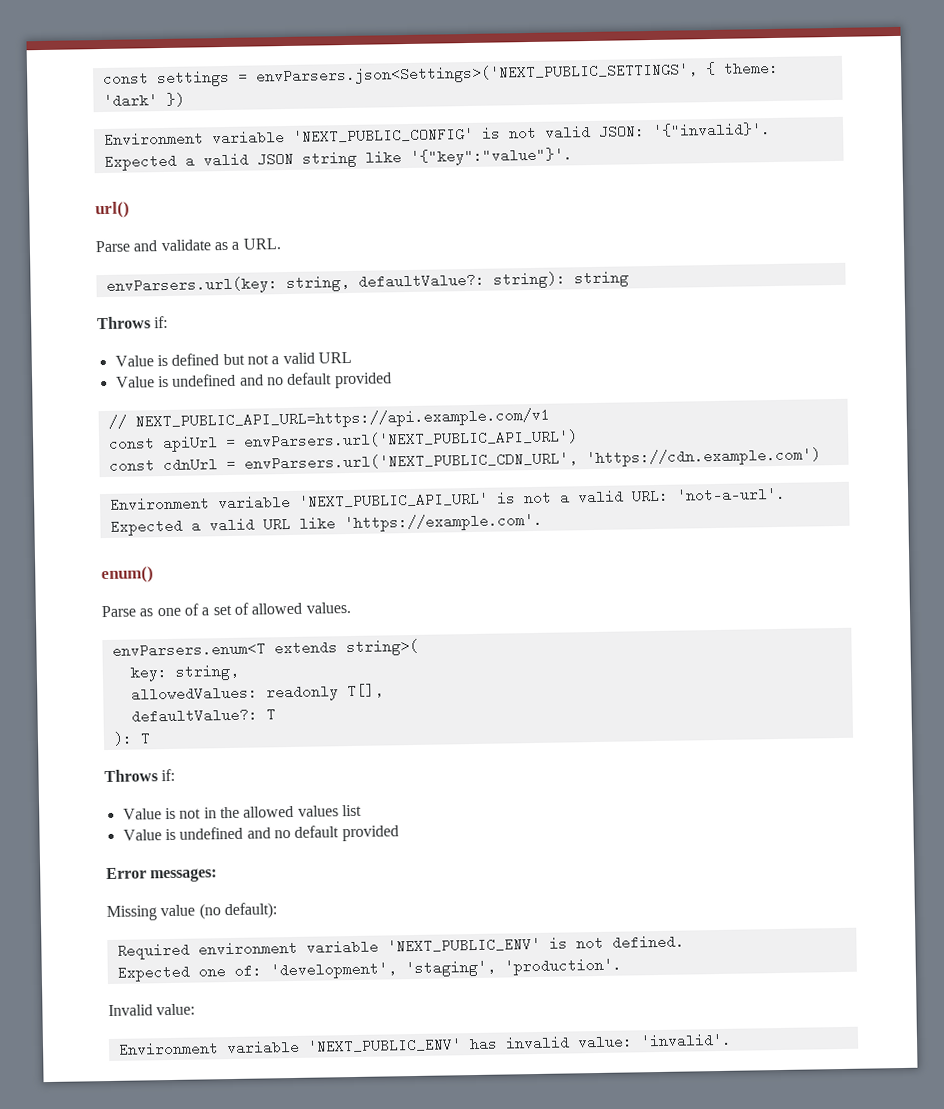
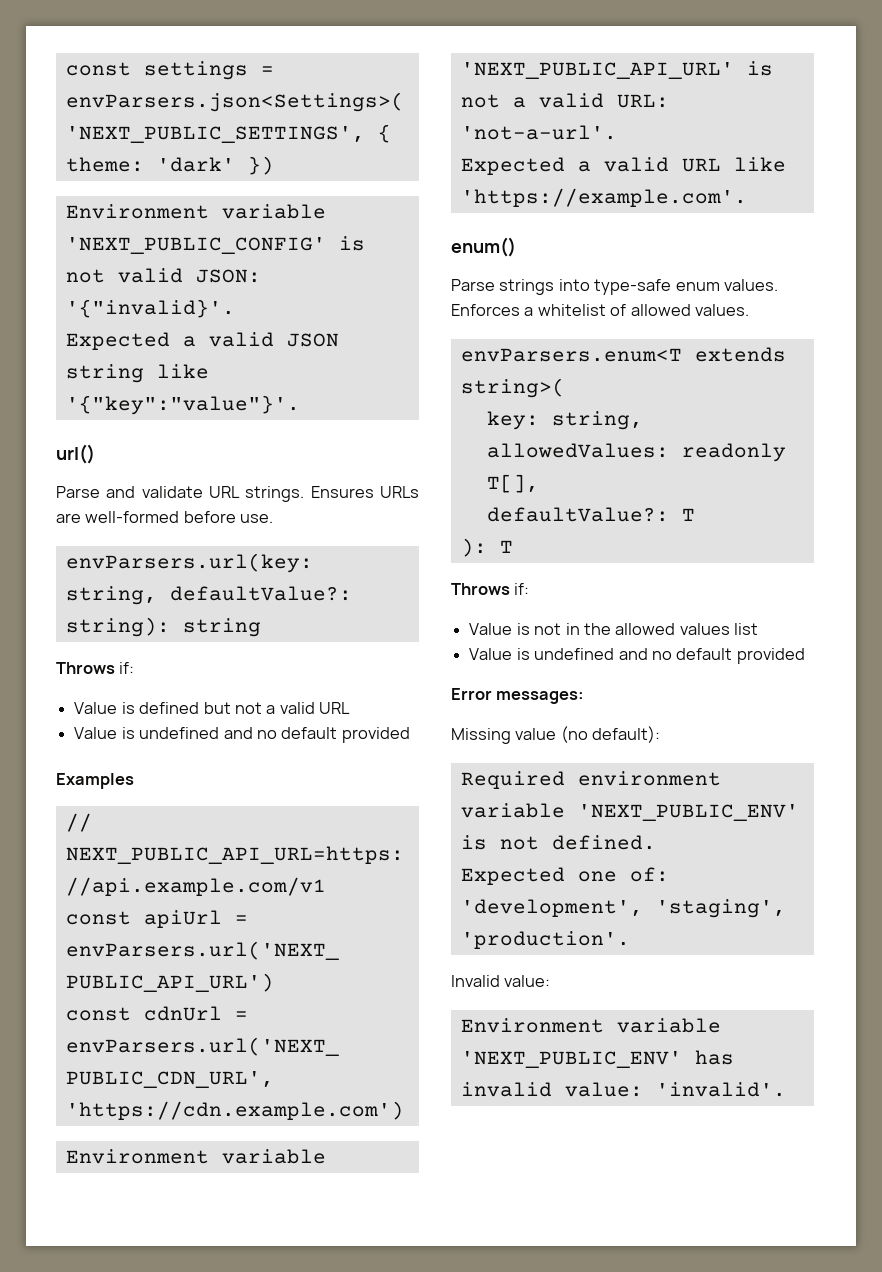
- Parse and validate as a URL.
+ Parse and validate URL strings. Ensures URLs are well-formed before use.
+ Examples
- Parse as one of a set of allowed values.
+ Parse strings into type-safe enum values. Enforces a whitelist of allowed values.

